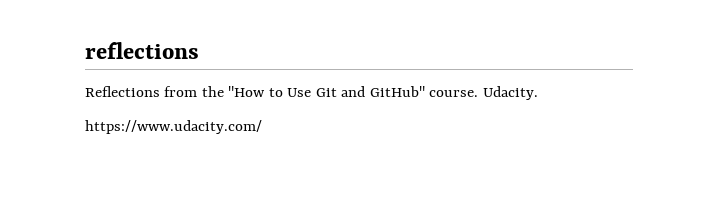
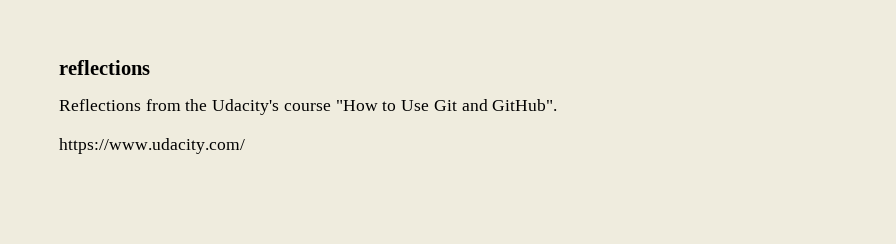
- Reflections from the "How to Use Git and GitHub" course. Udacity.
+ Reflections from the Udacity's course "How to Use Git and GitHub".

